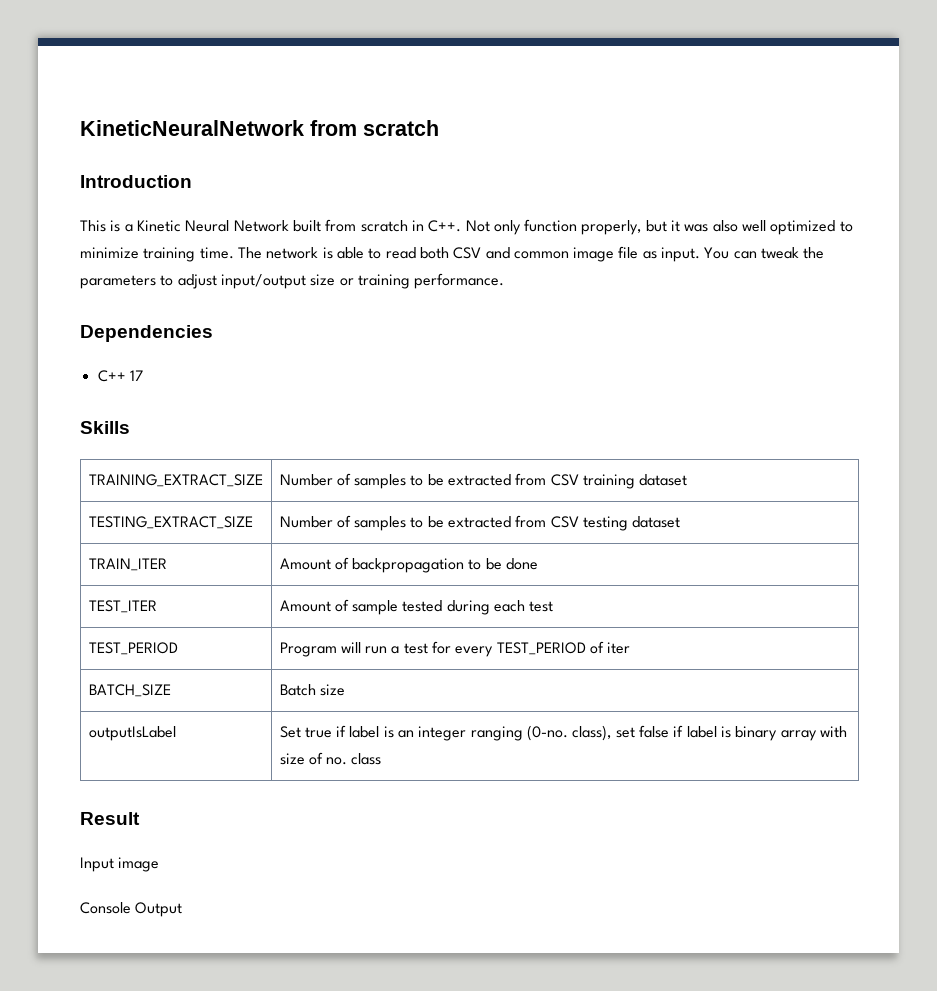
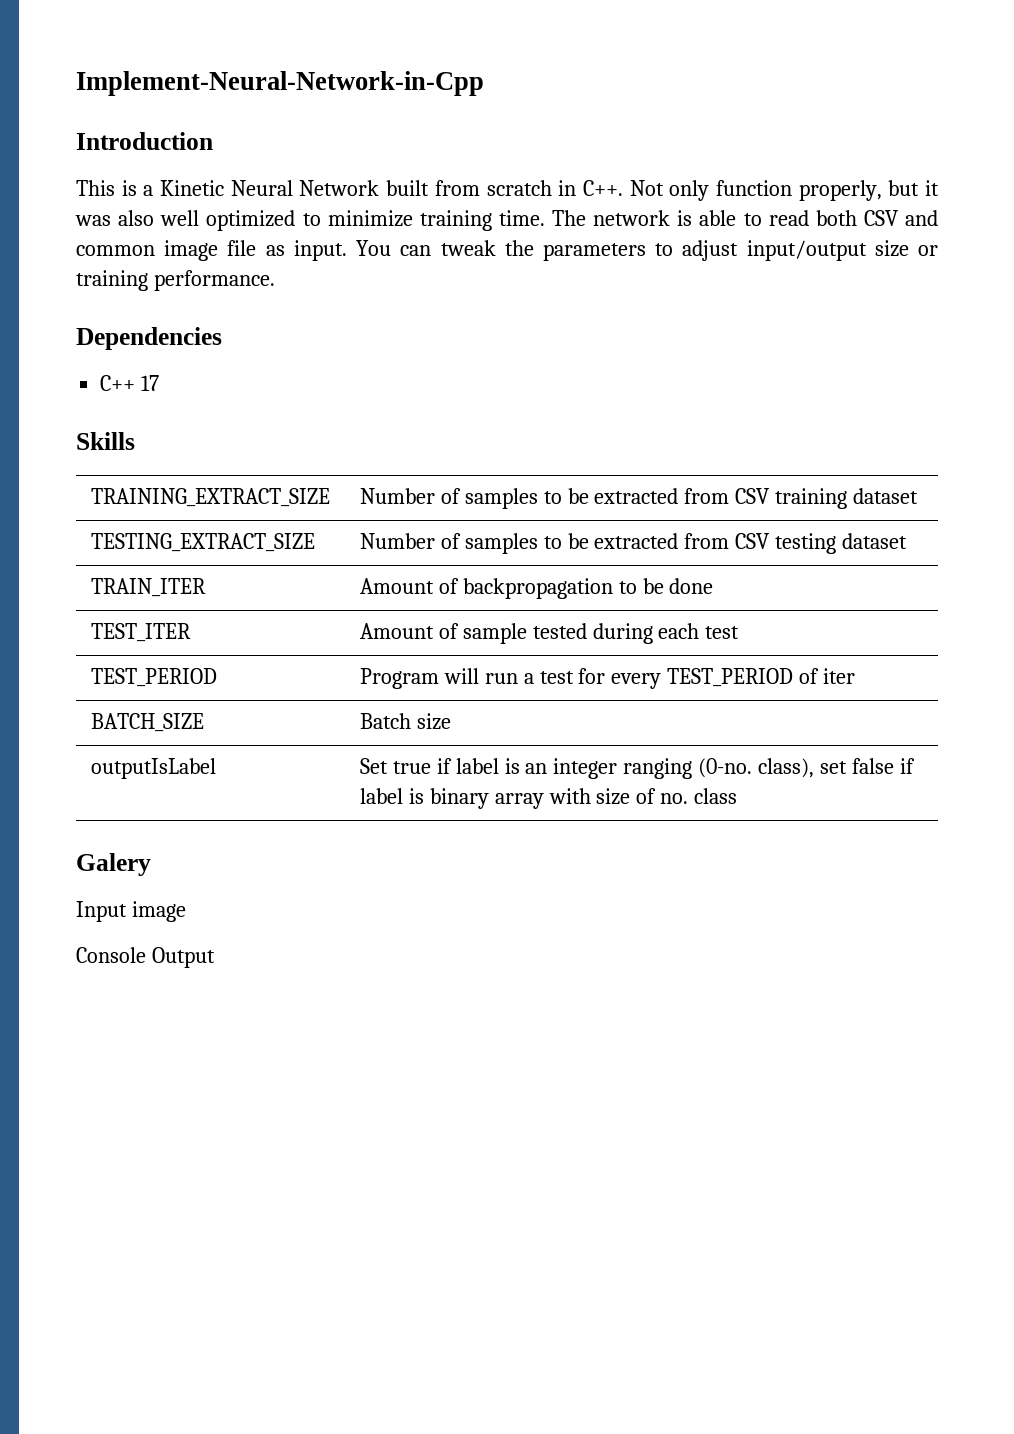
- KineticNeuralNetwork from scratch
+ Implement-Neural-Network-in-Cpp
- Result
+ Galery

